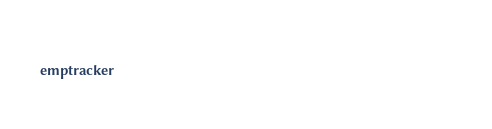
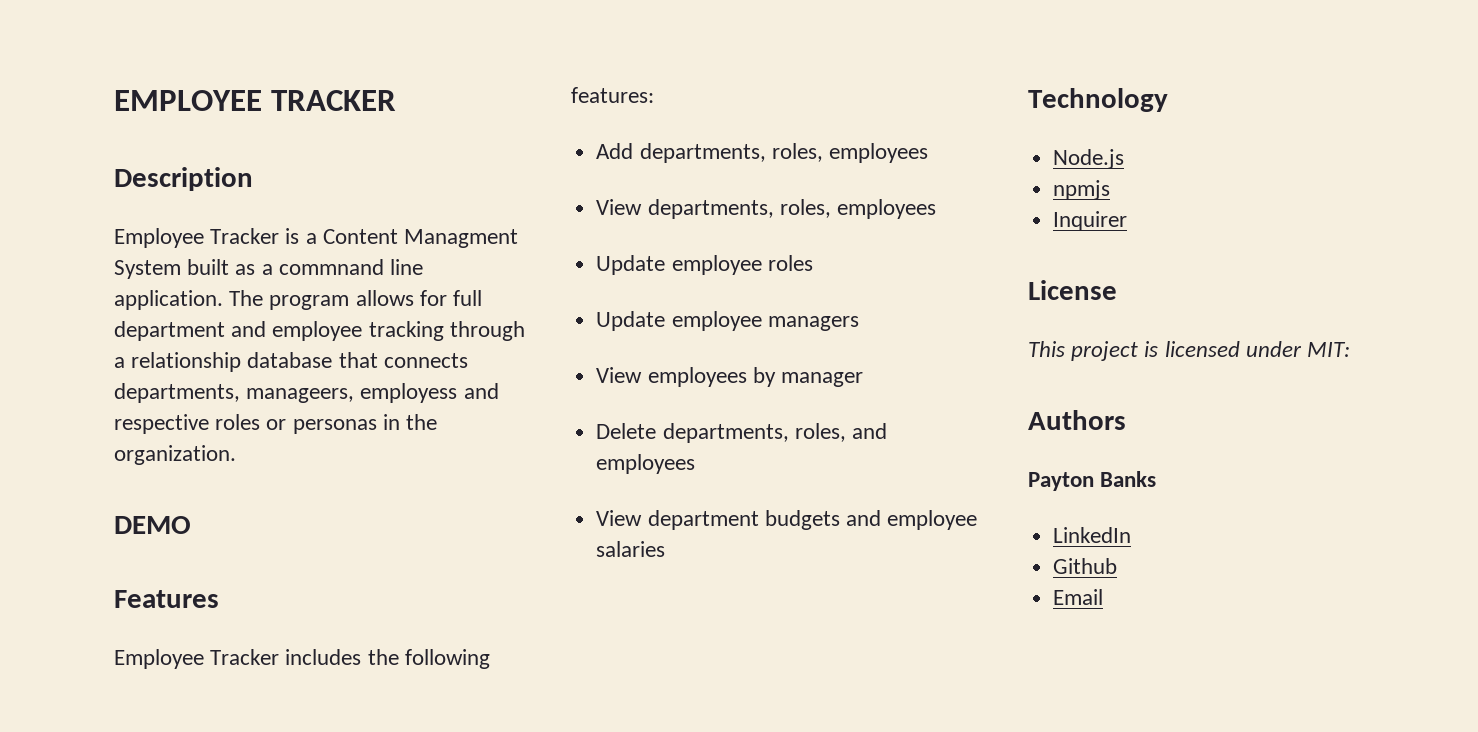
- emptracker
+ EMPLOYEE TRACKER
+ Description
+ Employee Tracker is a Content Managment System built as a commnand line application. The program allows for full department and employee tracking through a relationship database that connects departments, manageers, employess and respective roles or personas in the organization.
+ DEMO
+ Features
+ Employee Tracker includes the following features:
+ Add departments, roles, employees
+ View departments, roles, employees
+ Update employee roles
+ Update employee managers
+ View employees by manager
+ Delete departments, roles, and employees
+ View department budgets and employee salaries
+ Technology
+ Node.js
+ npmjs
+ Inquirer
+ License
+ This project is licensed under MIT:
+ Authors
+ Payton Banks
+ LinkedIn
+ Github
+ Email

